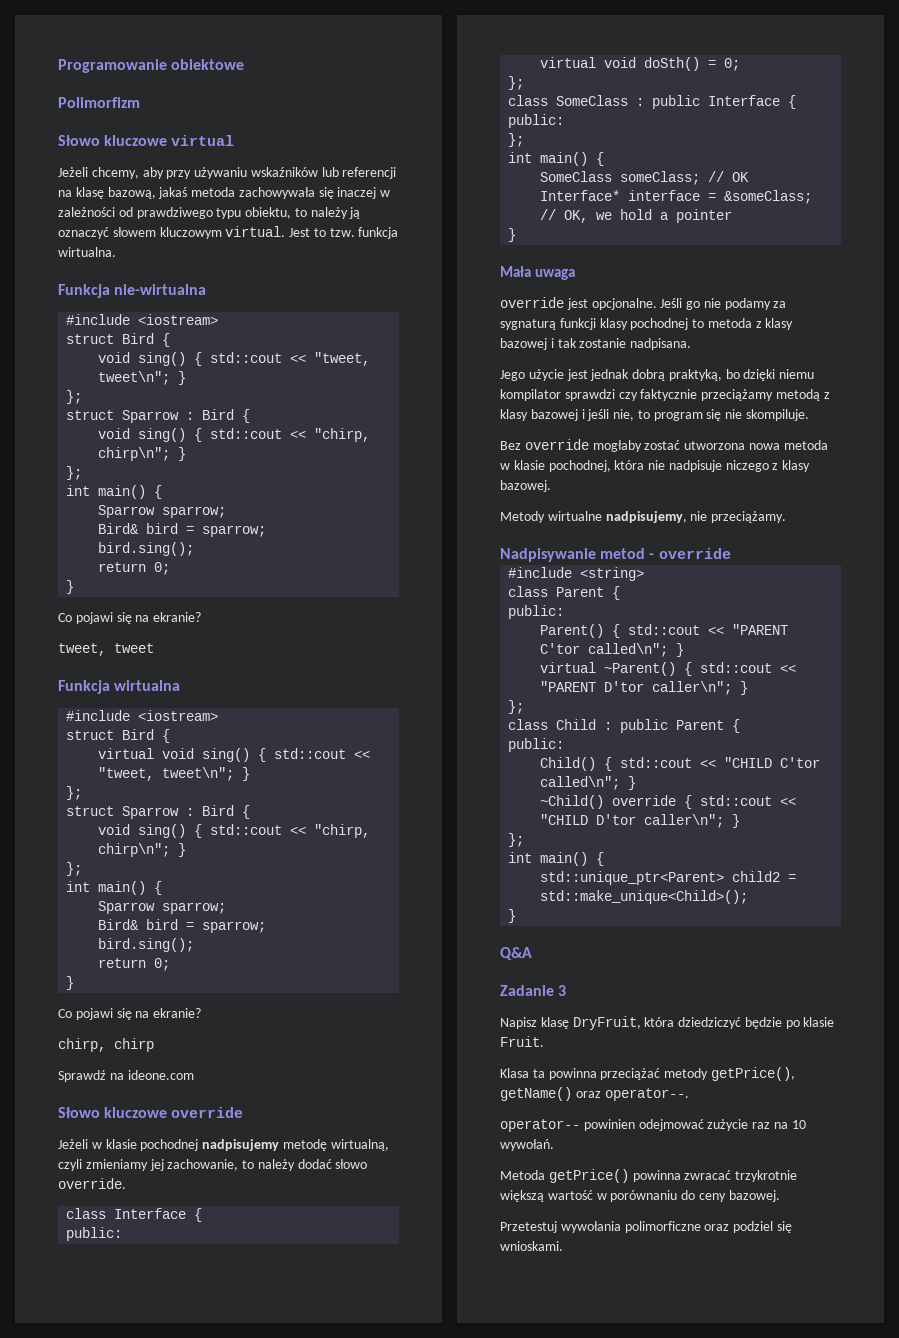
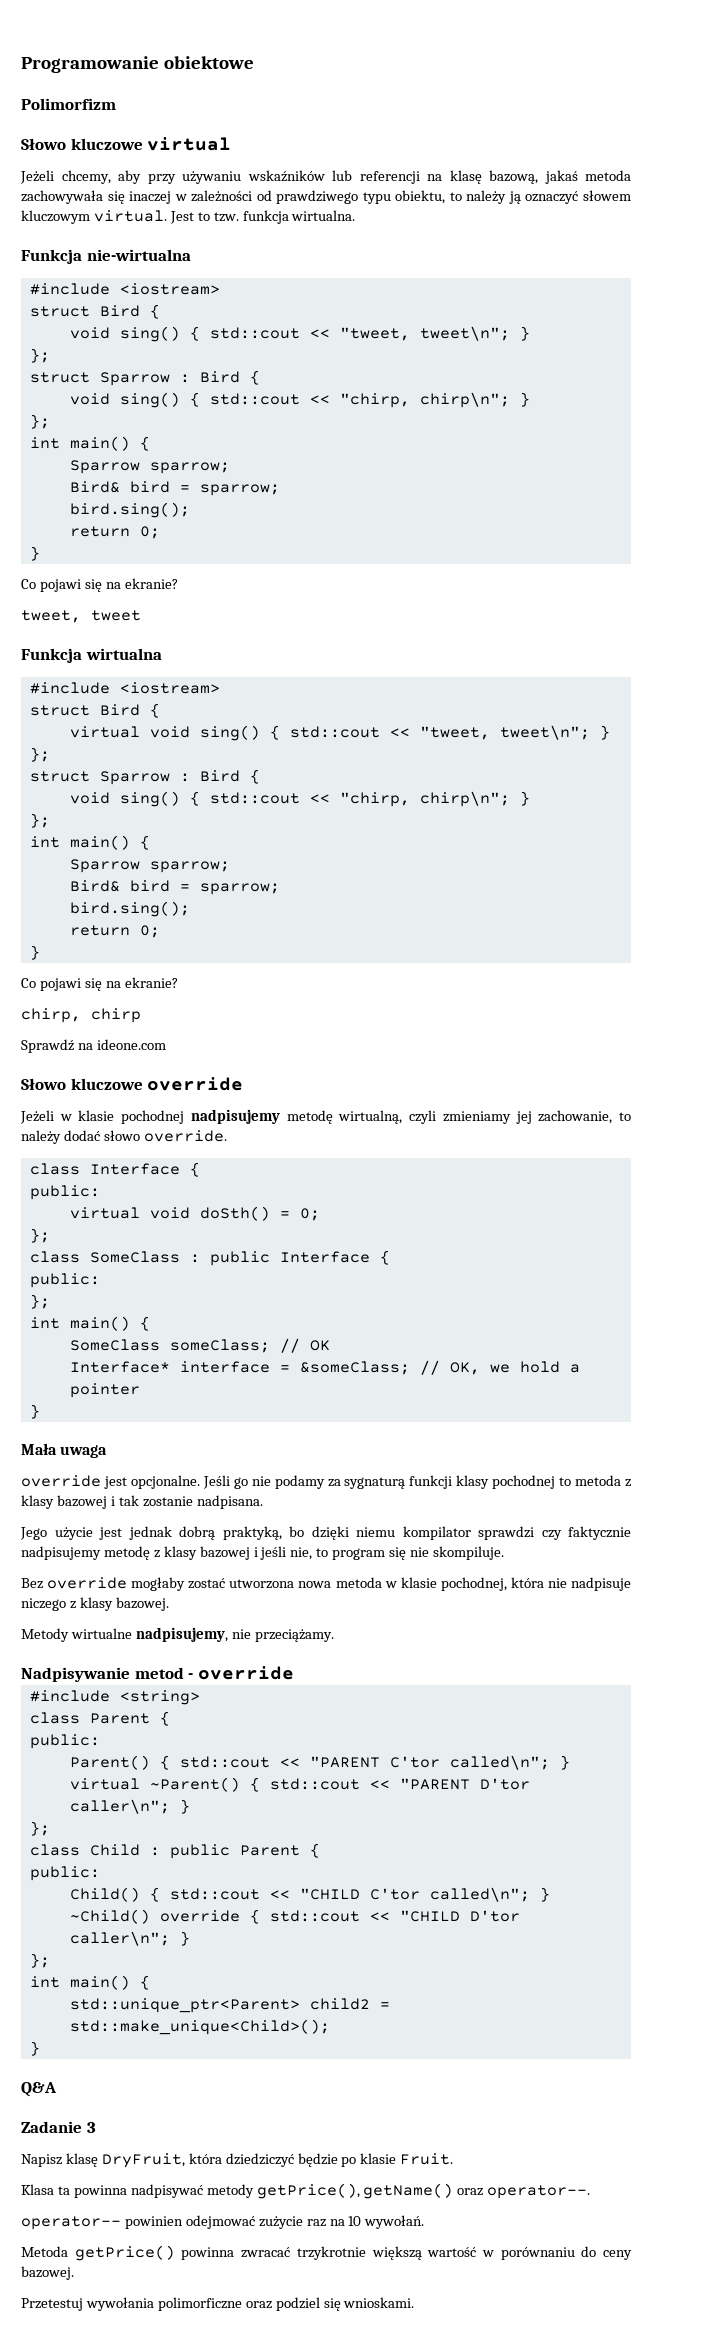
- Jego użycie jest jednak dobrą praktyką, bo dzięki niemu kompilator sprawdzi czy faktycznie przeciążamy metodą z klasy bazowej i jeśli nie, to program się nie skompiluje.
+ Jego użycie jest jednak dobrą praktyką, bo dzięki niemu kompilator sprawdzi czy faktycznie nadpisujemy metodę z klasy bazowej i jeśli nie, to program się nie skompiluje.
- Klasa ta powinna przeciążać metody getPrice(), getName() oraz operator--.
+ Klasa ta powinna nadpisywać metody getPrice(), getName() oraz operator--.

